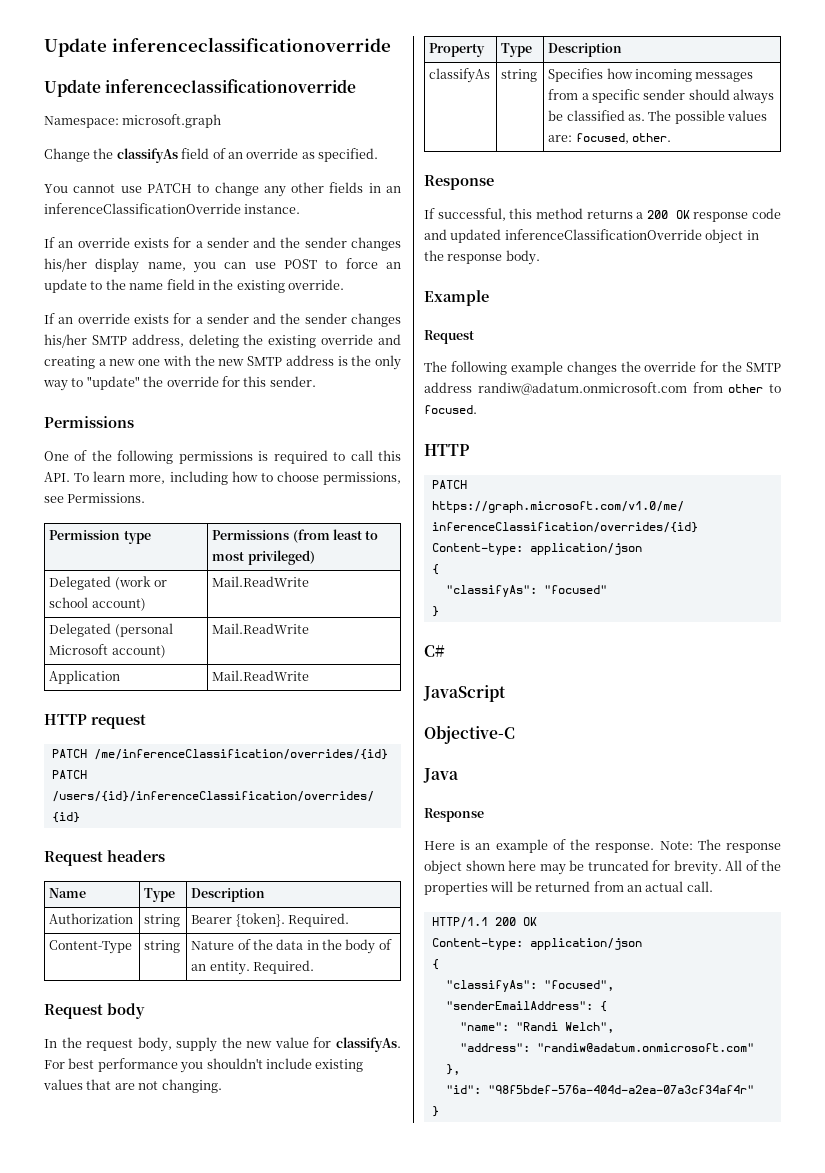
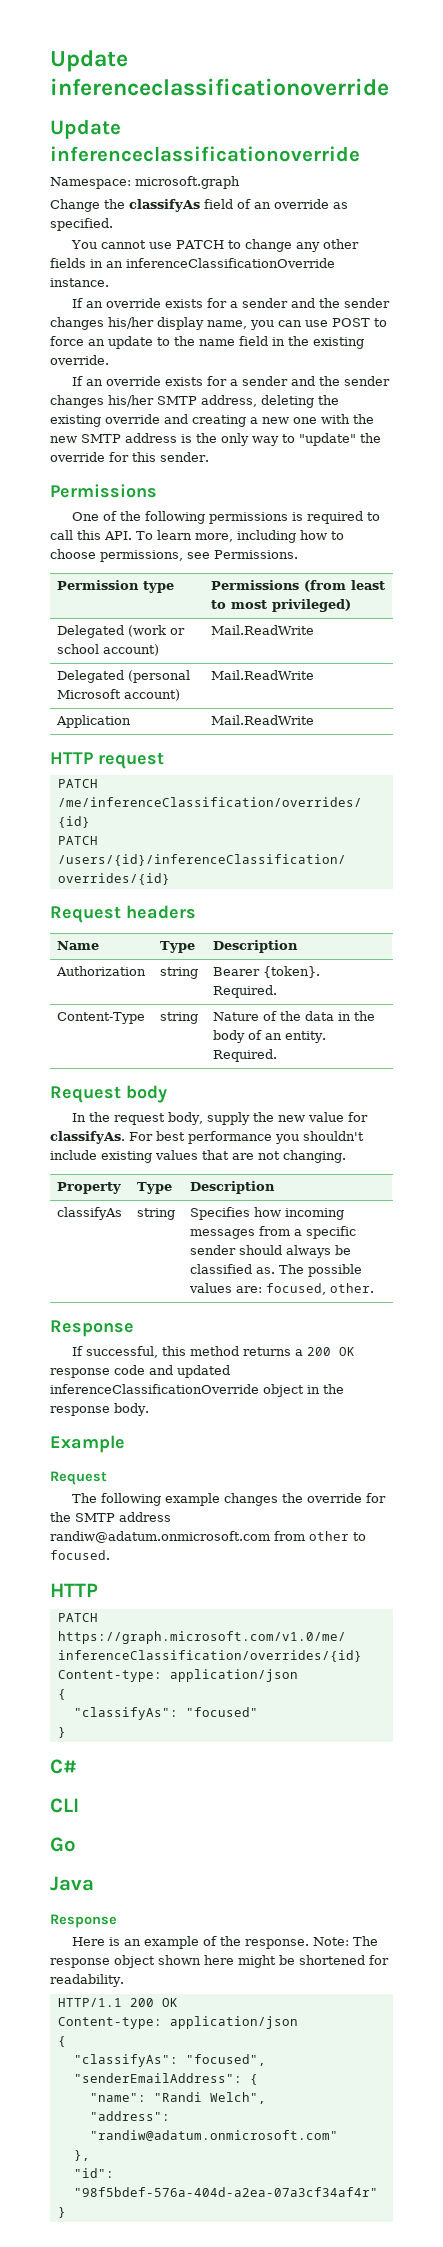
- JavaScript
- Objective-C
+ CLI
+ Go
- Note: The response object shown here may be truncated for brevity. All of the properties will be returned from an actual call.
+ Note: The response object shown here might be shortened for readability.

